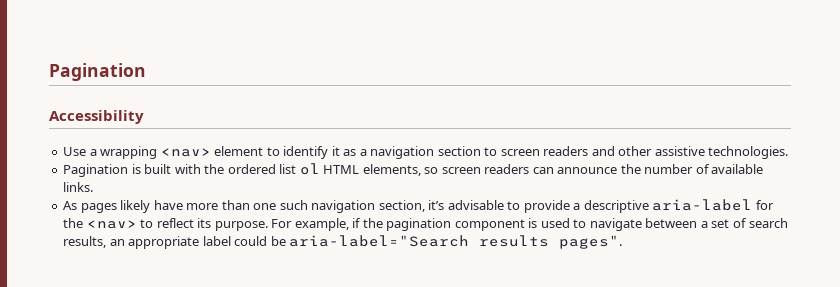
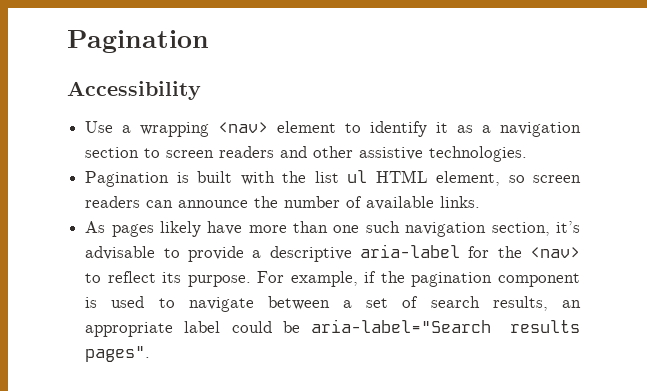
- Pagination is built with the ordered list ol HTML elements, so screen readers can announce the number of available links.
+ Pagination is built with the list ul HTML element, so screen readers can announce the number of available links.

